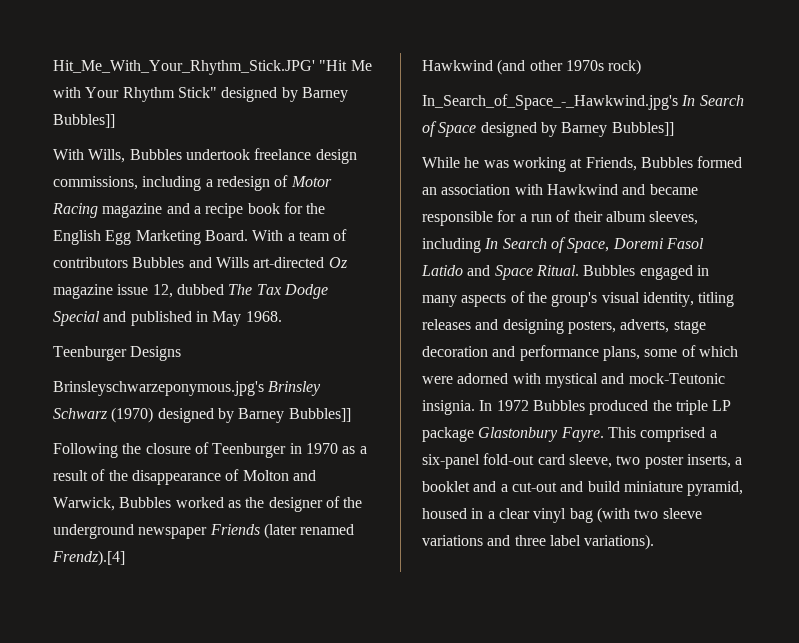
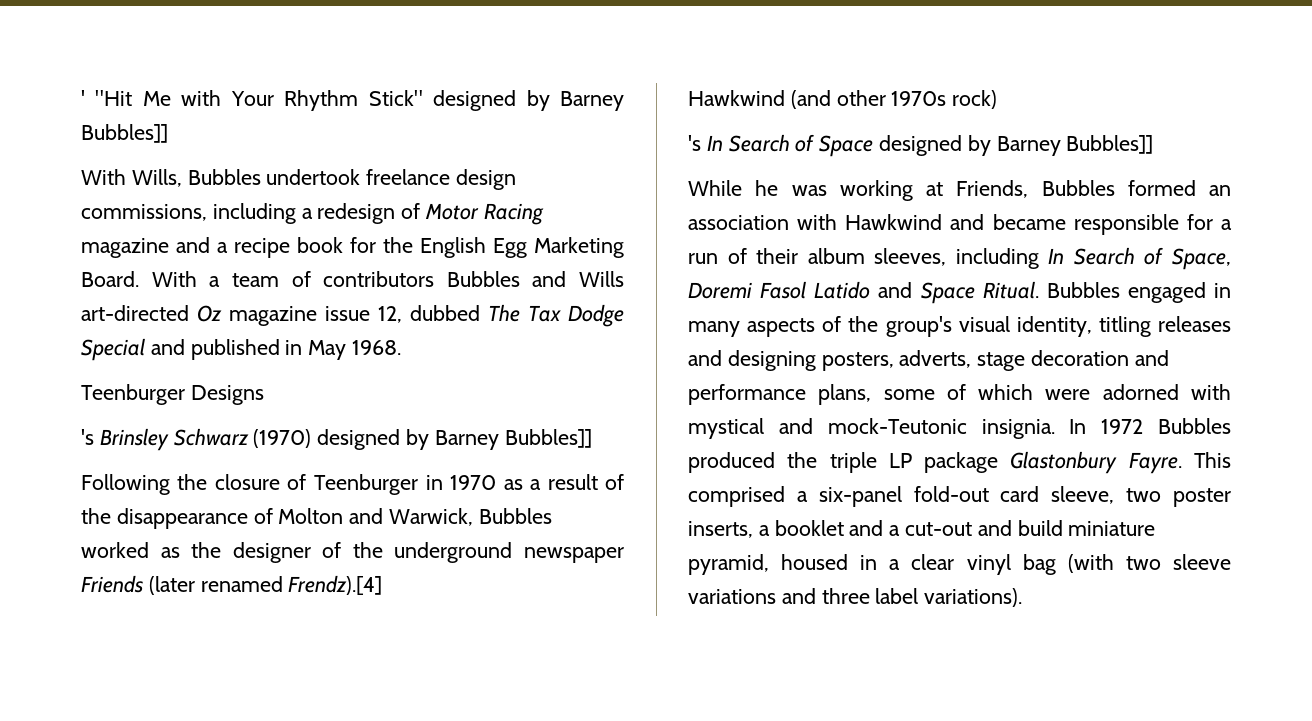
- Hit_Me_With_Your_Rhythm_Stick.JPG' "Hit Me with Your Rhythm Stick" designed by Barney Bubbles]]
+ ' "Hit Me with Your Rhythm Stick" designed by Barney Bubbles]]
- Brinsleyschwarzeponymous.jpg's Brinsley Schwarz (1970) designed by Barney Bubbles]]
+ 's Brinsley Schwarz (1970) designed by Barney Bubbles]]
- In_Search_of_Space_-_Hawkwind.jpg's In Search of Space designed by Barney Bubbles]]
+ 's In Search of Space designed by Barney Bubbles]]

